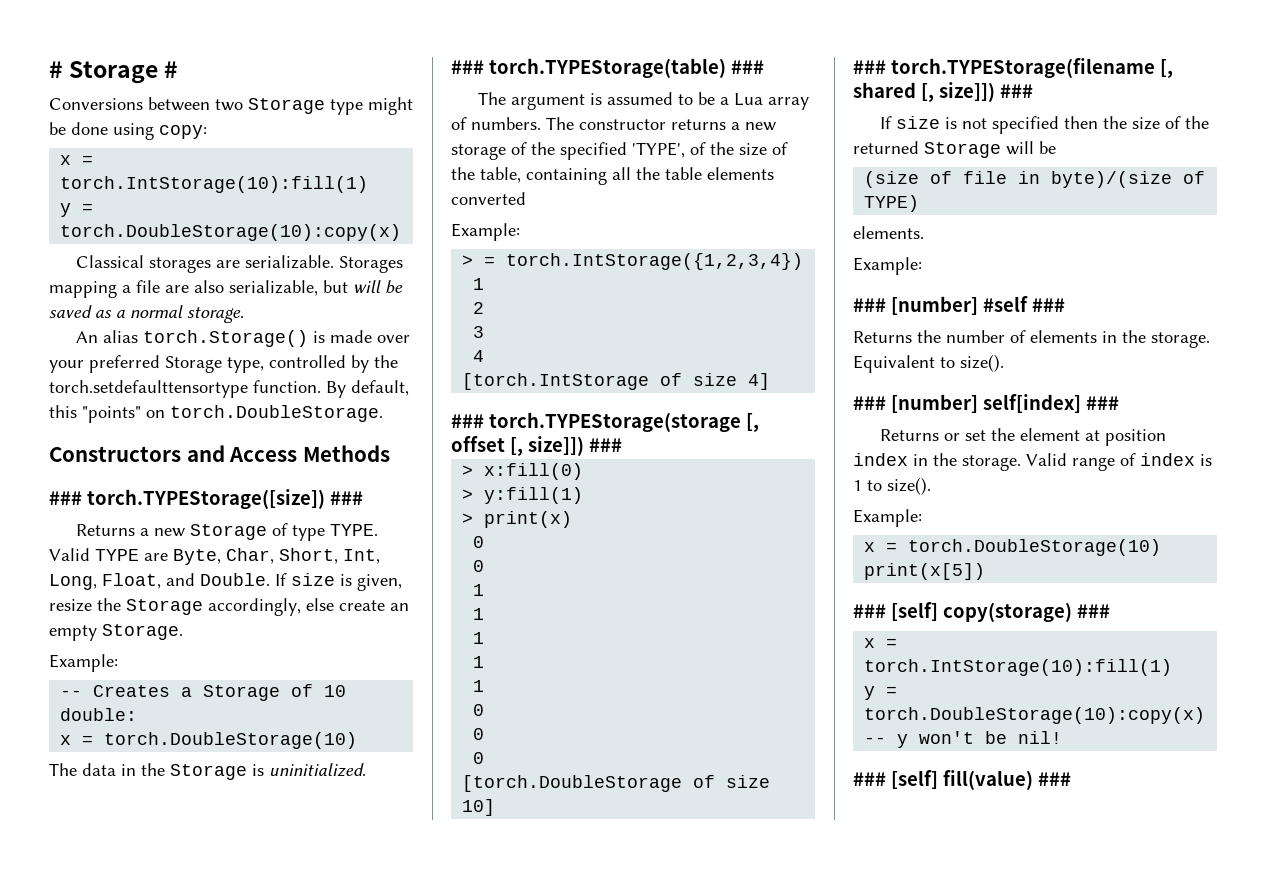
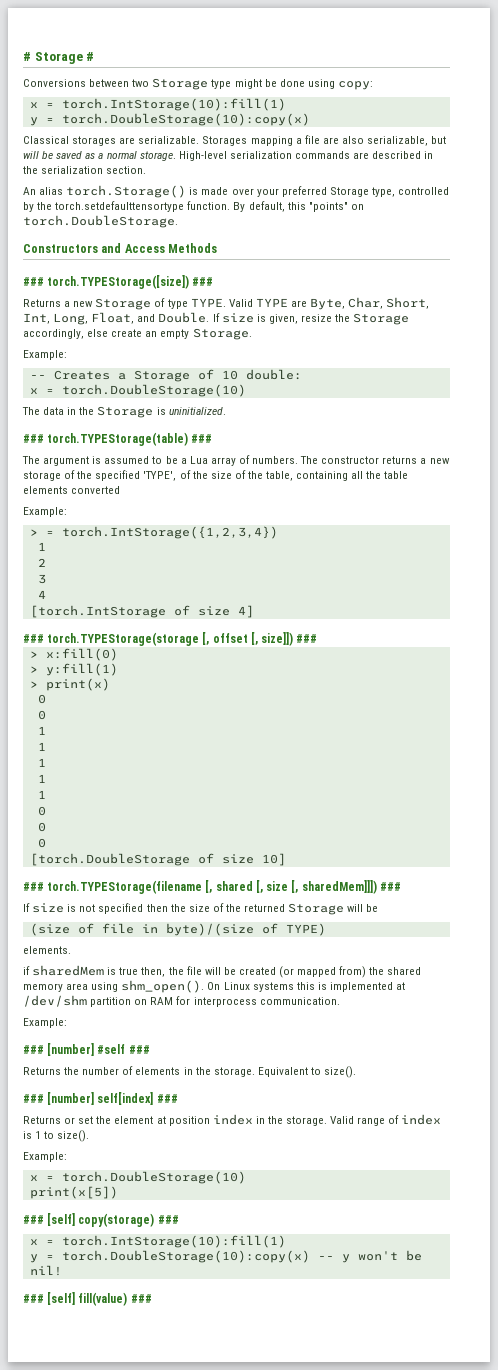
+ High-level serialization commands are described in the serialization section.
- ### torch.TYPEStorage(filename [, shared [, size]]) ###
+ ### torch.TYPEStorage(filename [, shared [, size [, sharedMem]]]) ###
+ if sharedMem is true then, the file will be created (or mapped from) the shared memory area using shm_open(). On Linux systems this is implemented at /dev/shm partition on RAM for interprocess communication.

